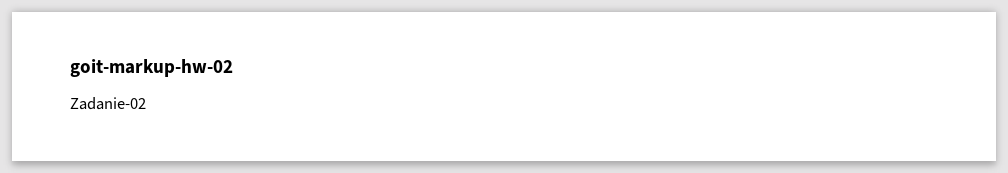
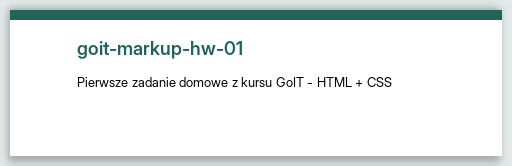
- goit-markup-hw-02
- Zadanie-02
+ goit-markup-hw-01
+ Pierwsze zadanie domowe z kursu GoIT - HTML + CSS

